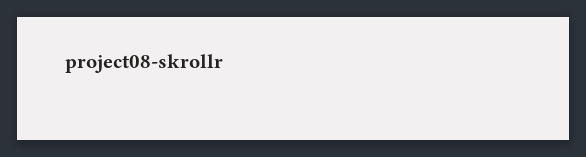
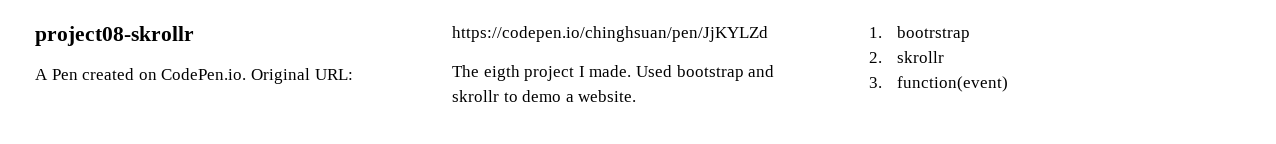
+ A Pen created on CodePen.io. Original URL: https://codepen.io/chinghsuan/pen/JjKYLZd
+ The eigth project I made. Used bootstrap and skrollr to demo a website.
+ 1. bootrstrap
+ 2. skrollr
+ 3. function(event)

